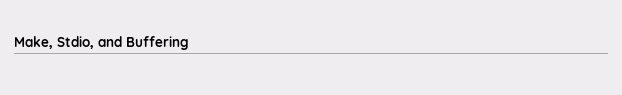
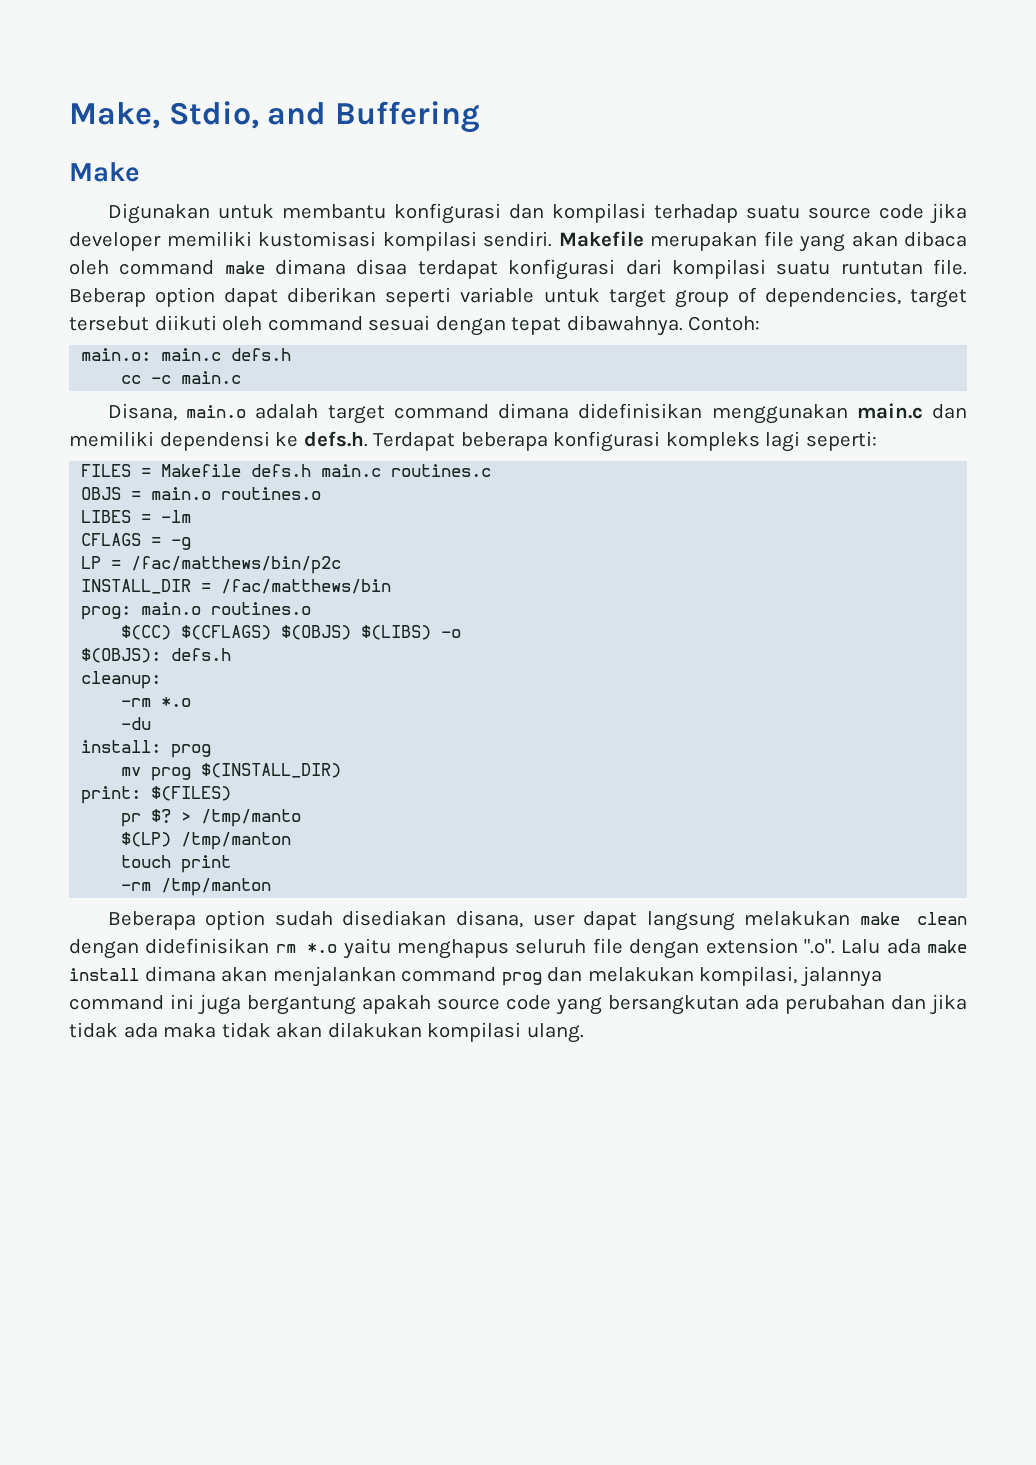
+ Make
+ Digunakan untuk membantu konfigurasi dan kompilasi terhadap suatu source code jika developer memiliki kustomisasi kompilasi sendiri. Makefile merupakan file yang akan dibaca oleh command make dimana disaa terdapat konfigurasi dari kompilasi suatu runtutan file. Beberap option dapat diberikan seperti variable untuk target group of dependencies, target tersebut diikuti oleh command sesuai dengan tepat dibawahnya. Contoh:
+ main.o: main.c defs.h
+ cc -c main.c
+ Disana, main.o adalah target command dimana didefinisikan menggunakan main.c dan memiliki dependensi ke defs.h. Terdapat beberapa konfigurasi kompleks lagi seperti:
+ FILES = Makefile defs.h main.c routines.c
+ OBJS = main.o routines.o
+ LIBES = -lm
+ CFLAGS = -g
+ LP = /fac/matthews/bin/p2c
+ INSTALL_DIR = /fac/matthews/bin
+ prog: main.o routines.o
+ $(CC) $(CFLAGS) $(OBJS) $(LIBS) -o
+ $(OBJS): defs.h
+ cleanup:
+ -rm *.o
+ -du
+ install: prog
+ mv prog $(INSTALL_DIR)
+ print: $(FILES)
+ pr $? > /tmp/manto
+ $(LP) /tmp/manton
+ touch print
+ -rm /tmp/manton
+ Beberapa option sudah disediakan disana, user dapat langsung melakukan make clean dengan didefinisikan rm *.o yaitu menghapus seluruh file dengan extension ".o". Lalu ada make install dimana akan menjalankan command prog dan melakukan kompilasi, jalannya command ini juga bergantung apakah source code yang bersangkutan ada perubahan dan jika tidak ada maka tidak akan dilakukan kompilasi ulang.

